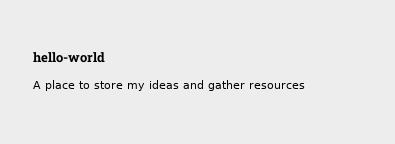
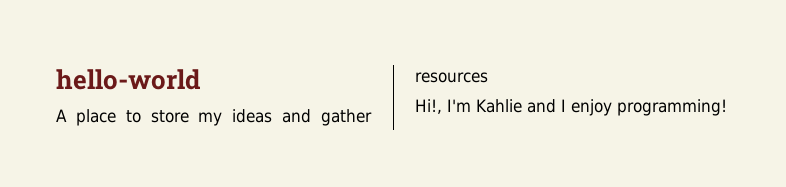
+ Hi!, I'm Kahlie and I enjoy programming!

